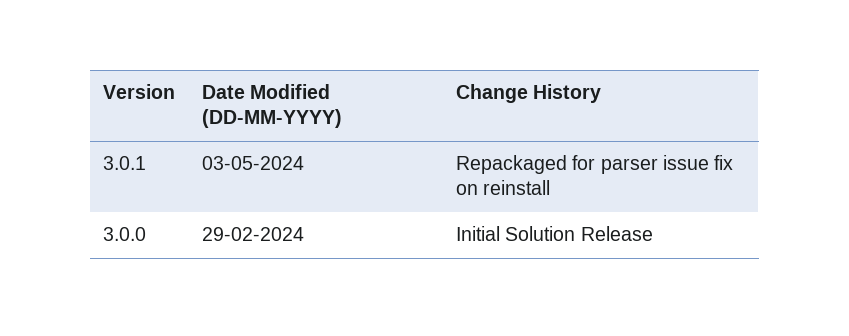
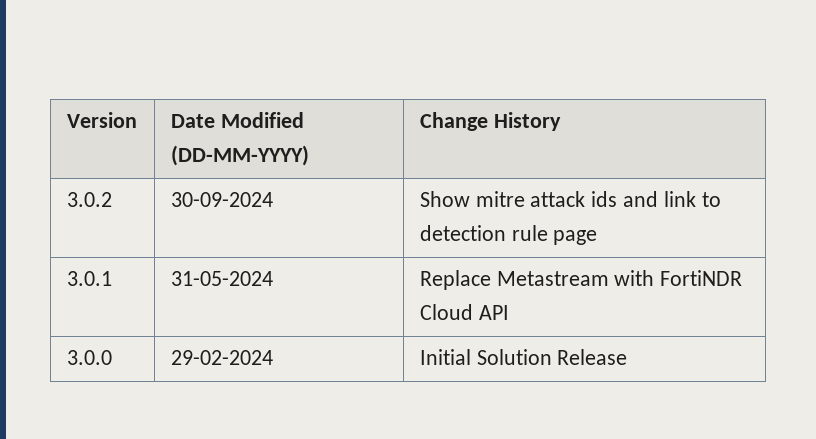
- 3.0.1 | 03-05-2024 | Repackaged for parser issue fix on reinstall
+ 3.0.2 | 30-09-2024 | Show mitre attack ids and link to detection rule page
+ 3.0.1 | 31-05-2024 | Replace Metastream with FortiNDR Cloud API

